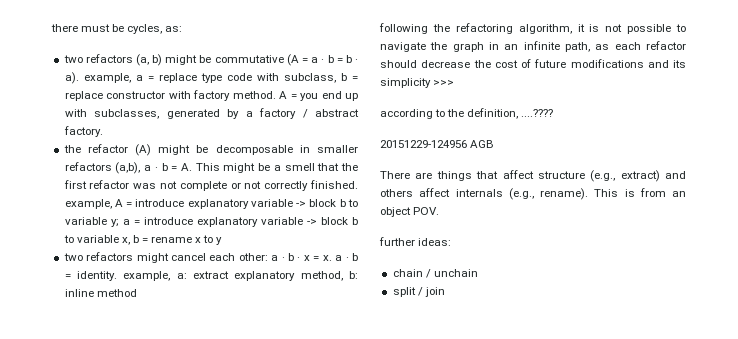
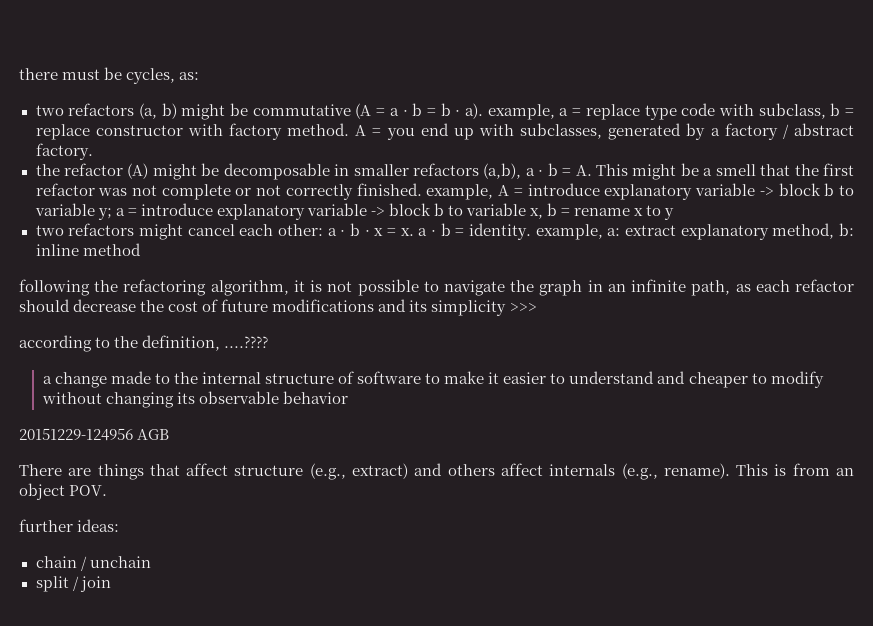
+ a change made to the internal structure of software to make it easier to understand and cheaper to modify without changing its observable behavior

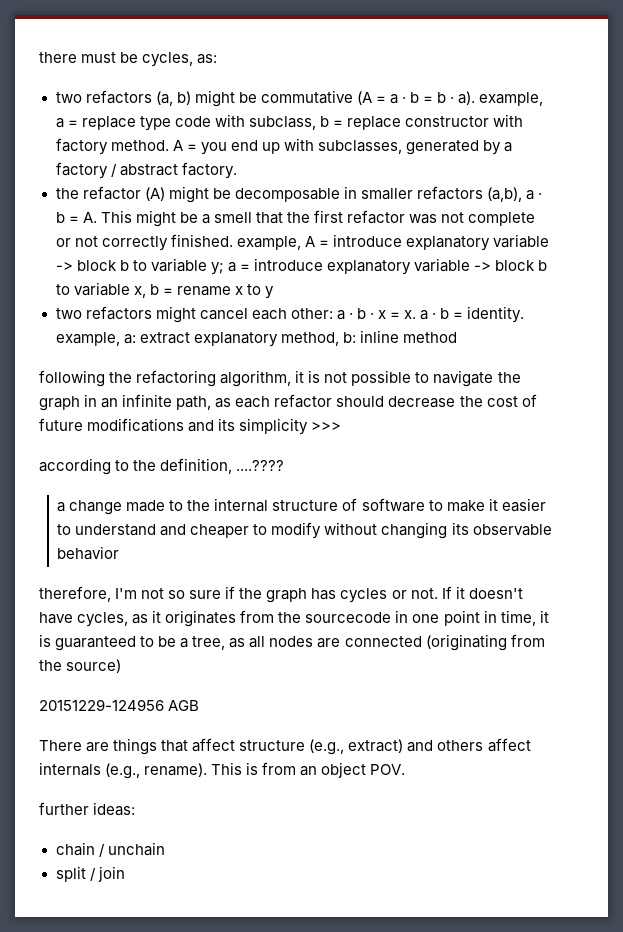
+ therefore, I'm not so sure if the graph has cycles or not. If it doesn't have cycles, as it originates from the sourcecode in one point in time, it is guaranteed to be a tree, as all nodes are connected (originating from the source)

